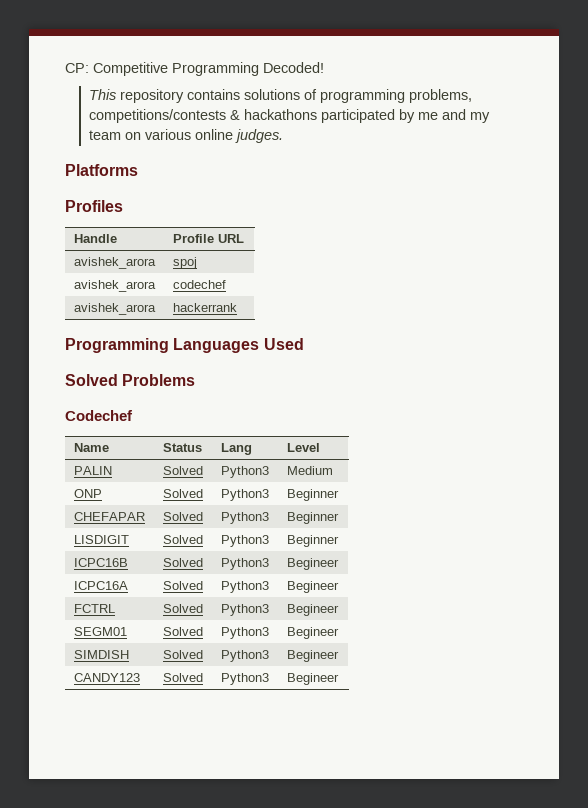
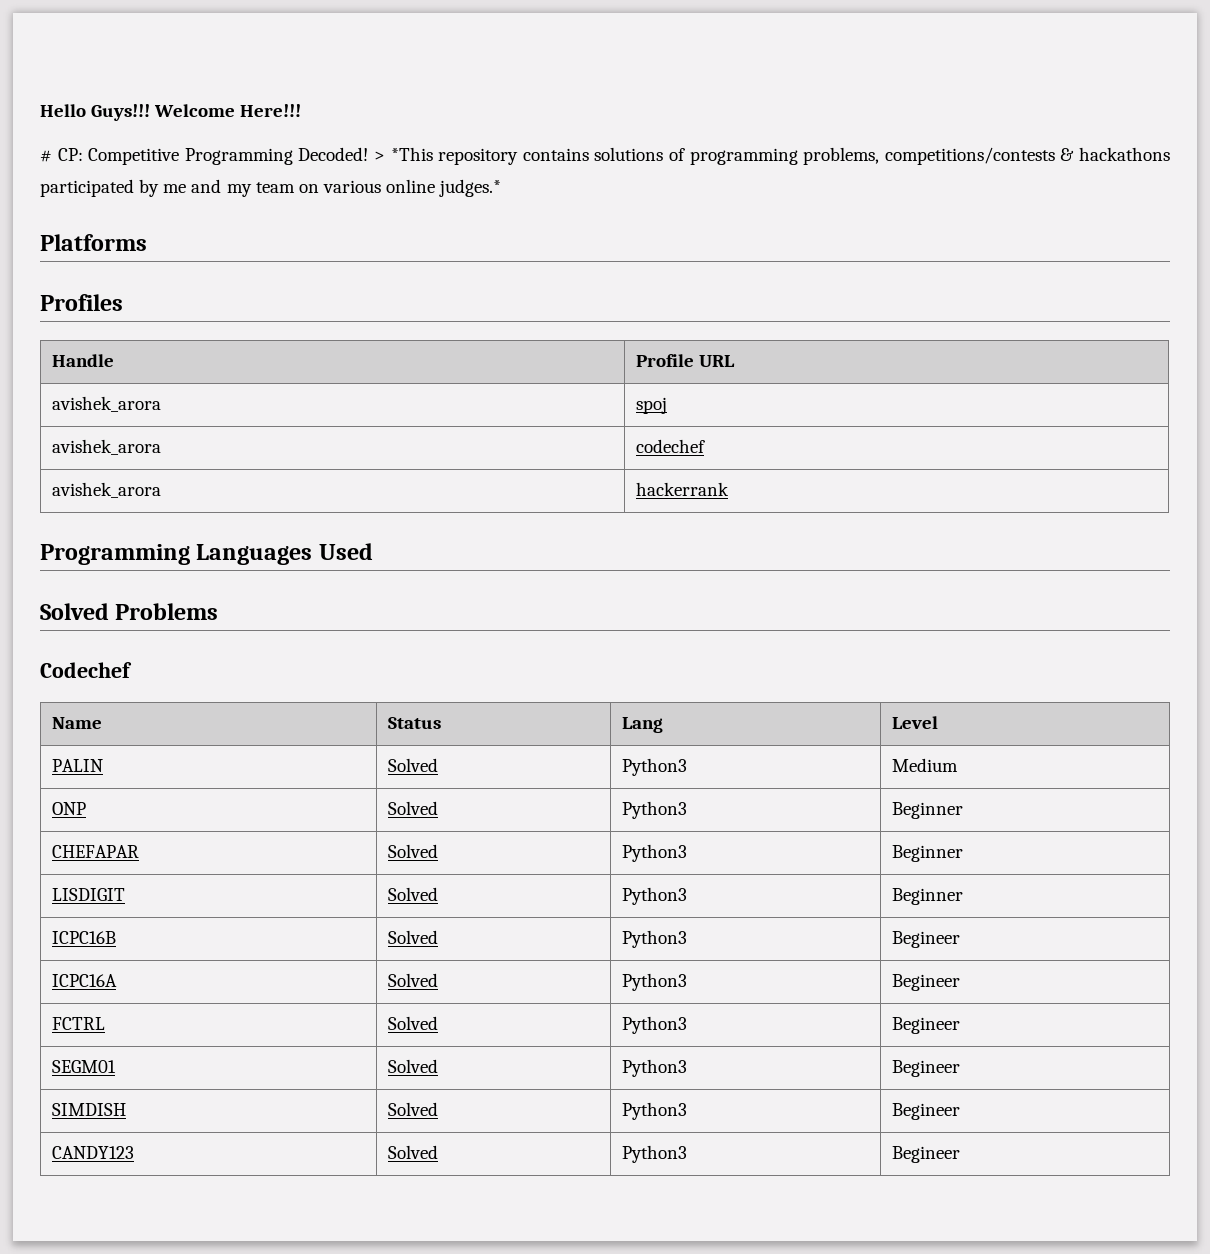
- CP: Competitive Programming Decoded!
- This repository contains solutions of programming problems, competitions/contests & hackathons participated by me and my team on various online judges.
+ Hello Guys!!! Welcome Here!!!
+ # CP: Competitive Programming Decoded! > *This repository contains solutions of programming problems, competitions/contests & hackathons participated by me and my team on various online judges.*

